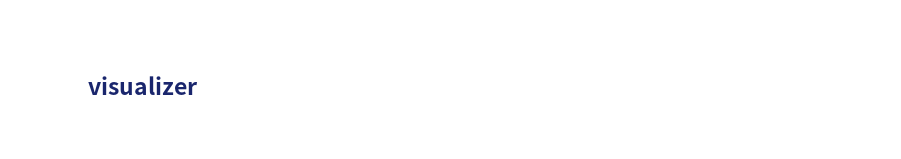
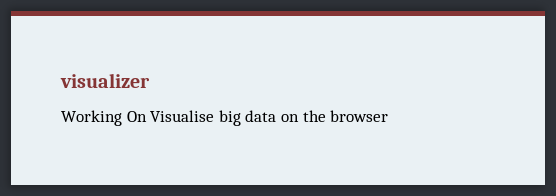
+ Working On Visualise big data on the browser

